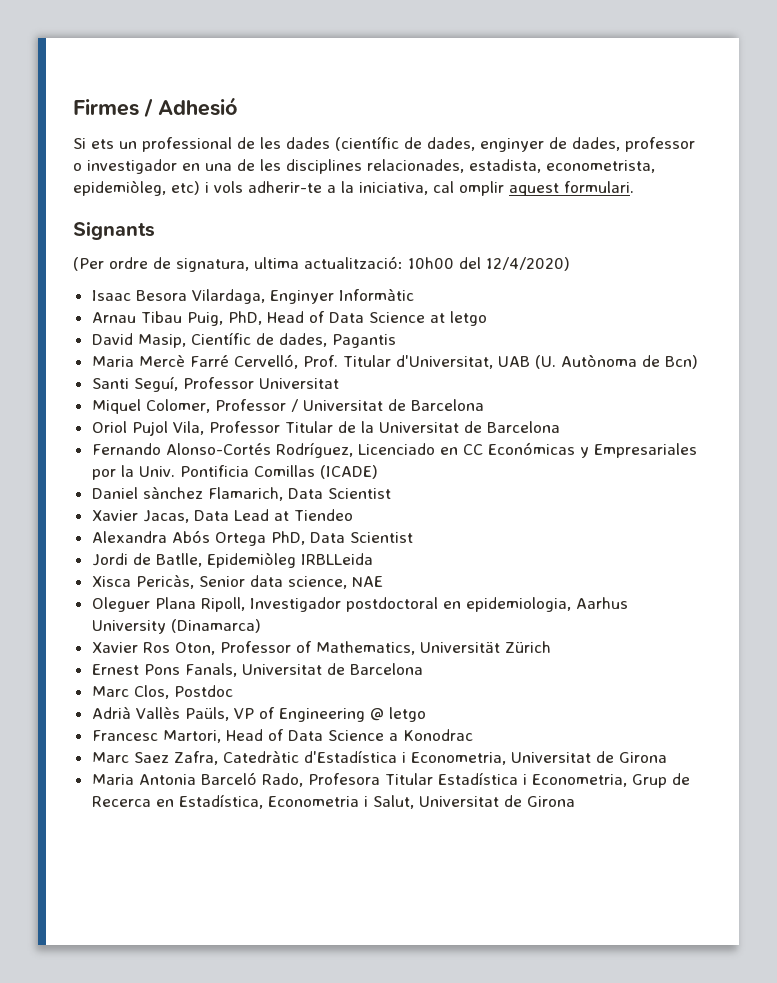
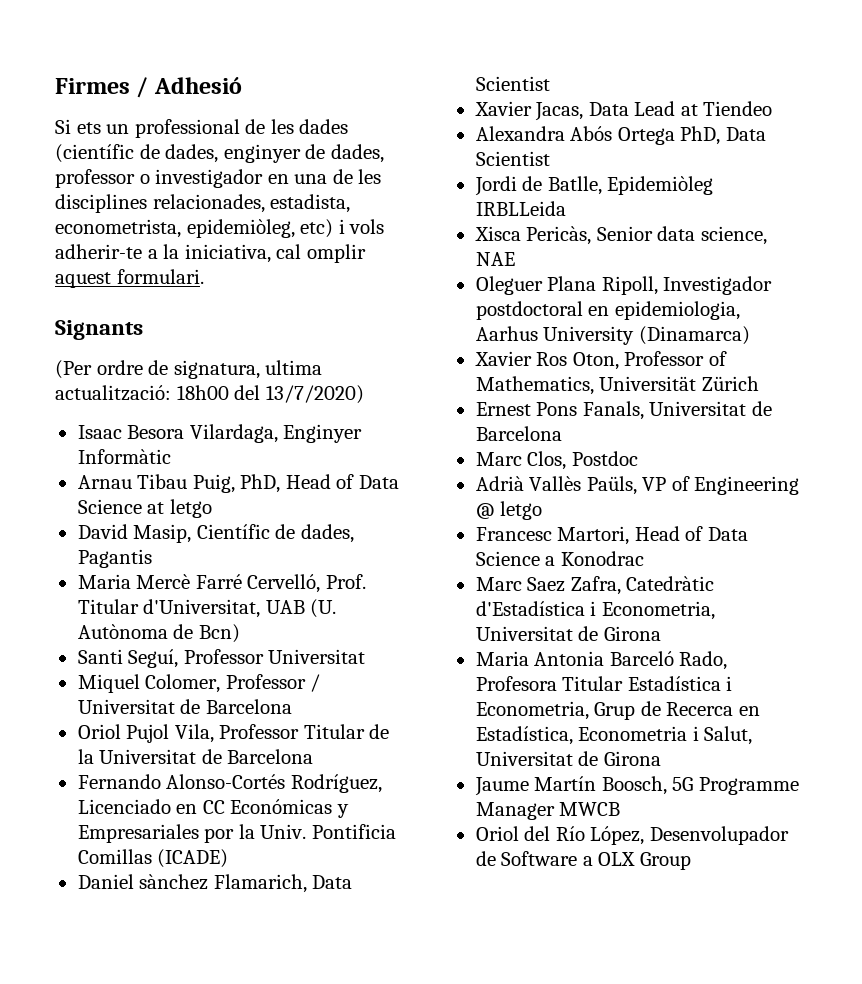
- (Per ordre de signatura, ultima actualització: 10h00 del 12/4/2020)
+ (Per ordre de signatura, ultima actualització: 18h00 del 13/7/2020)
+ Jaume Martín Boosch, 5G Programme Manager MWCB
+ Oriol del Río López, Desenvolupador de Software a OLX Group

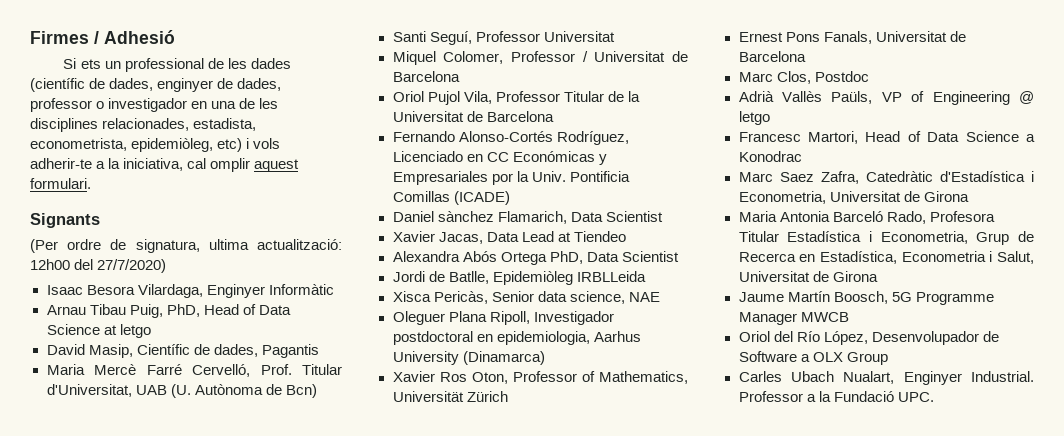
- (Per ordre de signatura, ultima actualització: 18h00 del 13/7/2020)
+ (Per ordre de signatura, ultima actualització: 12h00 del 27/7/2020)
+ Carles Ubach Nualart, Enginyer Industrial. Professor a la Fundació UPC.

